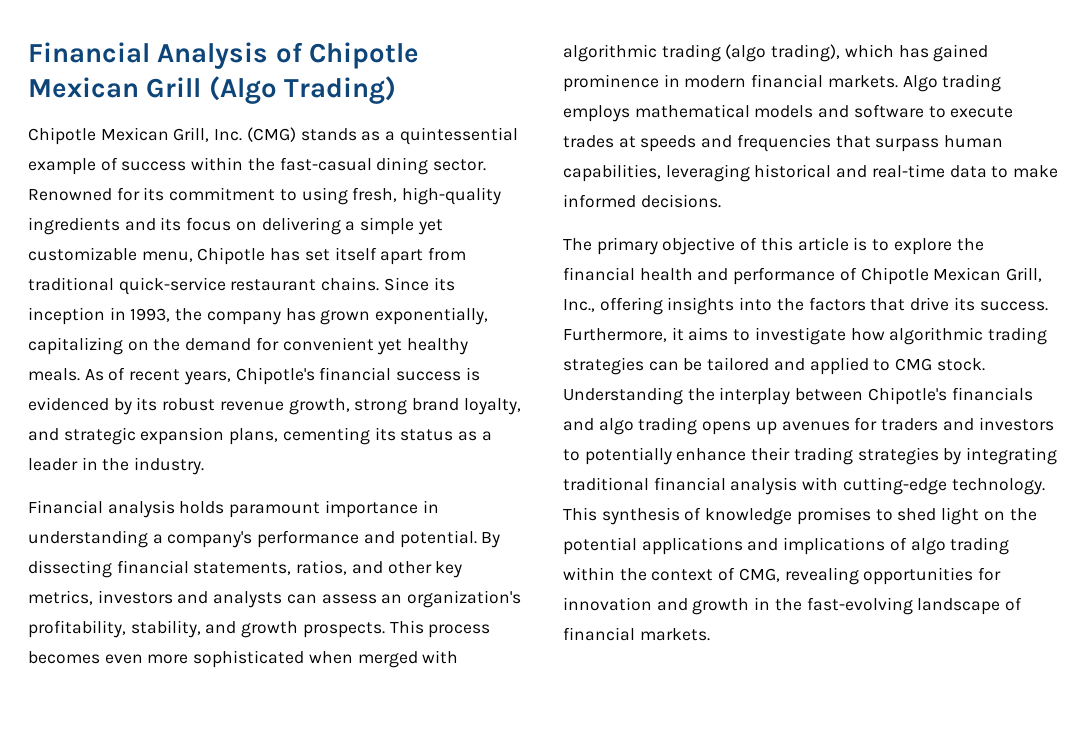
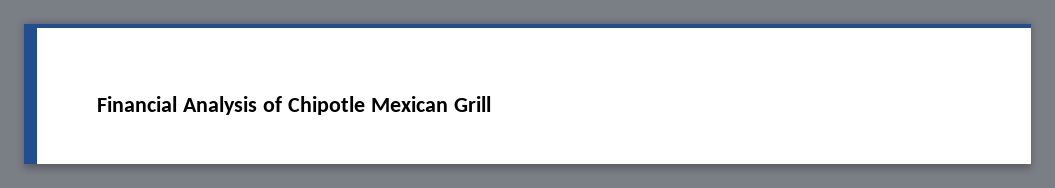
- Financial Analysis of Chipotle Mexican Grill (Algo Trading)
- Chipotle Mexican Grill, Inc. (CMG) stands as a quintessential example of success within the fast-casual dining sector. Renowned for its commitment to using fresh, high-quality ingredients and its focus on delivering a simple yet customizable menu, Chipotle has set itself apart from traditional quick-service restaurant chains. Since its inception in 1993, the company has grown exponentially, capitalizing on the demand for convenient yet healthy meals. As of recent years, Chipotle's financial success is evidenced by its robust revenue growth, strong brand loyalty, and strategic expansion plans, cementing its status as a leader in the industry.
- Financial analysis holds paramount importance in understanding a company's performance and potential. By dissecting financial statements, ratios, and other key metrics, investors and analysts can assess an organization's profitability, stability, and growth prospects. This process becomes even more sophisticated when merged with algorithmic trading (algo trading), which has gained prominence in modern financial markets. Algo trading employs mathematical models and software to execute trades at speeds and frequencies that surpass human capabilities, leveraging historical and real-time data to make informed decisions.
- The primary objective of this article is to explore the financial health and performance of Chipotle Mexican Grill, Inc., offering insights into the factors that drive its success. Furthermore, it aims to investigate how algorithmic trading strategies can be tailored and applied to CMG stock. Understanding the interplay between Chipotle's financials and algo trading opens up avenues for traders and investors to potentially enhance their trading strategies by integrating traditional financial analysis with cutting-edge technology. This synthesis of knowledge promises to shed light on the potential applications and implications of algo trading within the context of CMG, revealing opportunities for innovation and growth in the fast-evolving landscape of financial markets.
+ Financial Analysis of Chipotle Mexican Grill

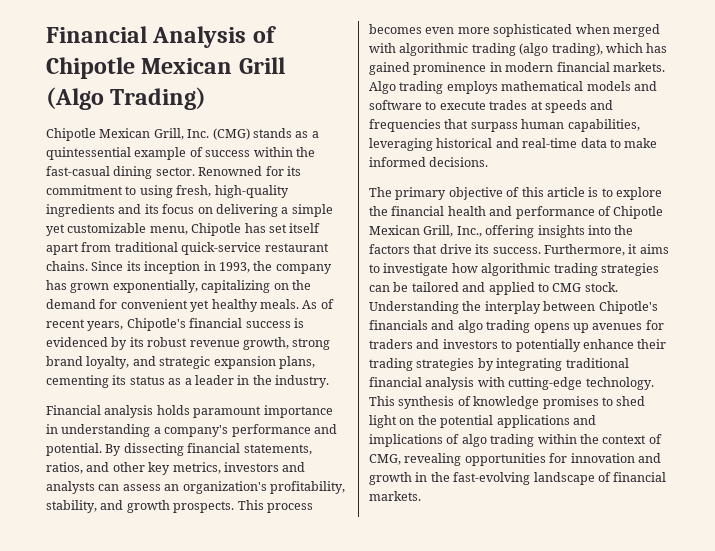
- Financial Analysis of Chipotle Mexican Grill
+ Financial Analysis of Chipotle Mexican Grill (Algo Trading)
+ Chipotle Mexican Grill, Inc. (CMG) stands as a quintessential example of success within the fast-casual dining sector. Renowned for its commitment to using fresh, high-quality ingredients and its focus on delivering a simple yet customizable menu, Chipotle has set itself apart from traditional quick-service restaurant chains. Since its inception in 1993, the company has grown exponentially, capitalizing on the demand for convenient yet healthy meals. As of recent years, Chipotle's financial success is evidenced by its robust revenue growth, strong brand loyalty, and strategic expansion plans, cementing its status as a leader in the industry.
+ Financial analysis holds paramount importance in understanding a company's performance and potential. By dissecting financial statements, ratios, and other key metrics, investors and analysts can assess an organization's profitability, stability, and growth prospects. This process becomes even more sophisticated when merged with algorithmic trading (algo trading), which has gained prominence in modern financial markets. Algo trading employs mathematical models and software to execute trades at speeds and frequencies that surpass human capabilities, leveraging historical and real-time data to make informed decisions.
+ The primary objective of this article is to explore the financial health and performance of Chipotle Mexican Grill, Inc., offering insights into the factors that drive its success. Furthermore, it aims to investigate how algorithmic trading strategies can be tailored and applied to CMG stock. Understanding the interplay between Chipotle's financials and algo trading opens up avenues for traders and investors to potentially enhance their trading strategies by integrating traditional financial analysis with cutting-edge technology. This synthesis of knowledge promises to shed light on the potential applications and implications of algo trading within the context of CMG, revealing opportunities for innovation and growth in the fast-evolving landscape of financial markets.

